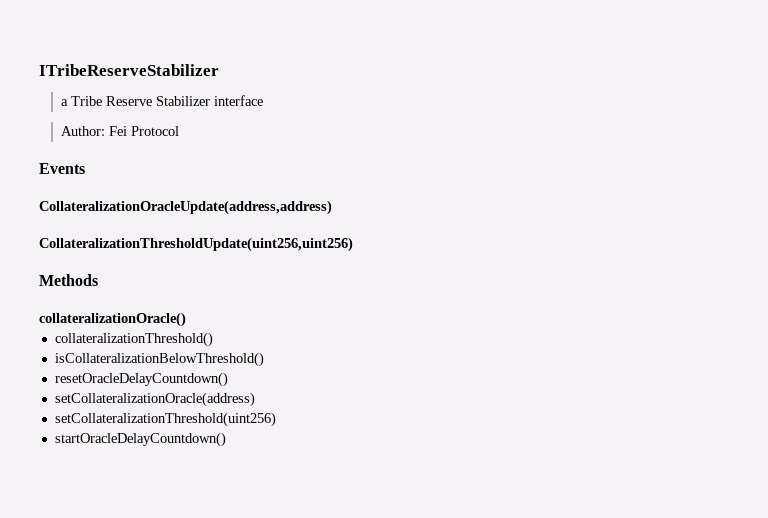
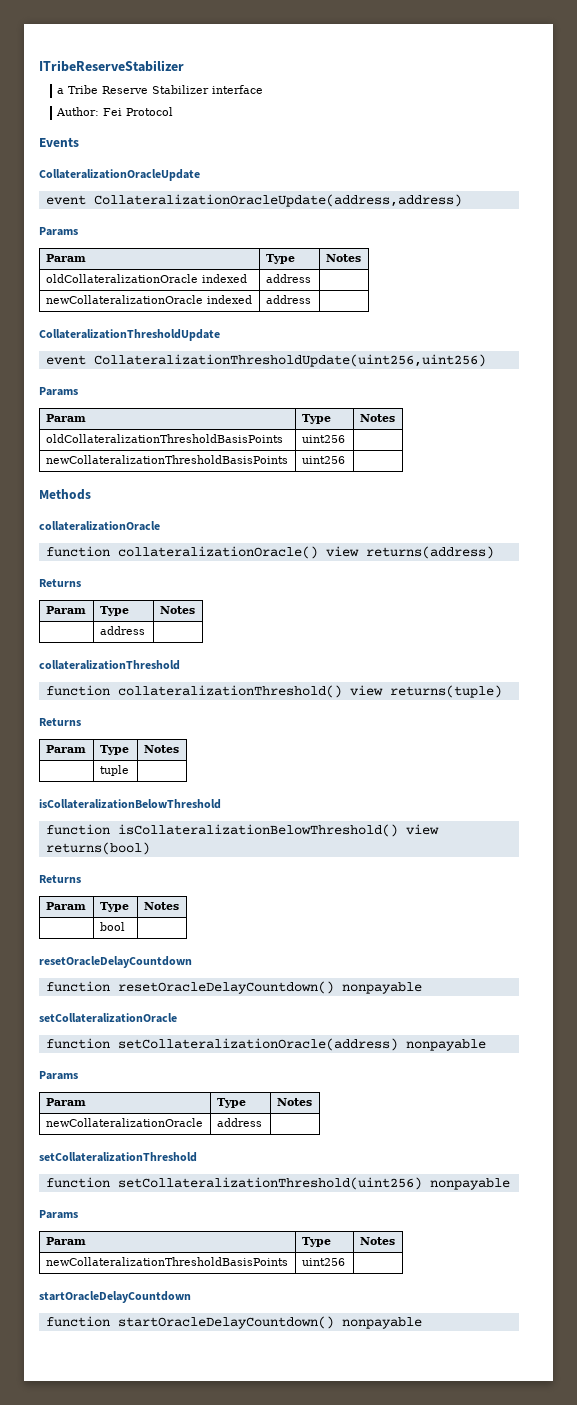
- CollateralizationOracleUpdate(address,address)
- CollateralizationThresholdUpdate(uint256,uint256)
+ CollateralizationOracleUpdate
+ event CollateralizationOracleUpdate(address,address)
+ Params
+ Param | Type | Notes
+ oldCollateralizationOracle indexed | address |
+ newCollateralizationOracle indexed | address |
+ CollateralizationThresholdUpdate
+ event CollateralizationThresholdUpdate(uint256,uint256)
+ Params
+ Param | Type | Notes
+ oldCollateralizationThresholdBasisPoints | uint256 |
+ newCollateralizationThresholdBasisPoints | uint256 |
- collateralizationOracle()
- collateralizationThreshold()
- isCollateralizationBelowThreshold()
- resetOracleDelayCountdown()
- setCollateralizationOracle(address)
- setCollateralizationThreshold(uint256)
- startOracleDelayCountdown()
+ collateralizationOracle
+ function collateralizationOracle() view returns(address)
+ Returns
+ Param | Type | Notes
+ | address |
+ collateralizationThreshold
+ function collateralizationThreshold() view returns(tuple)
+ Returns
+ Param | Type | Notes
+ | tuple |
+ isCollateralizationBelowThreshold
+ function isCollateralizationBelowThreshold() view returns(bool)
+ Returns
+ Param | Type | Notes
+ | bool |
+ resetOracleDelayCountdown
+ function resetOracleDelayCountdown() nonpayable
+ setCollateralizationOracle
+ function setCollateralizationOracle(address) nonpayable
+ Params
+ Param | Type | Notes
+ newCollateralizationOracle | address |
+ setCollateralizationThreshold
+ function setCollateralizationThreshold(uint256) nonpayable
+ Params
+ Param | Type | Notes
+ newCollateralizationThresholdBasisPoints | uint256 |
+ startOracleDelayCountdown
+ function startOracleDelayCountdown() nonpayable

